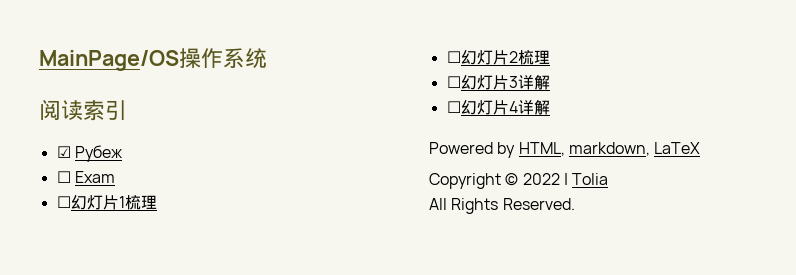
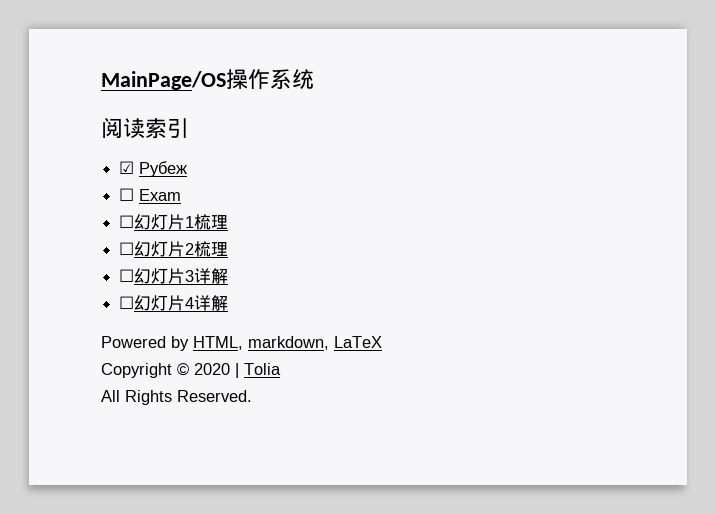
- Copyright © 2022 | Tolia
+ Copyright © 2020 | Tolia

